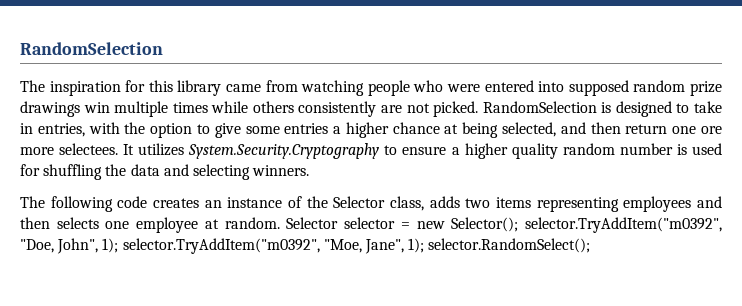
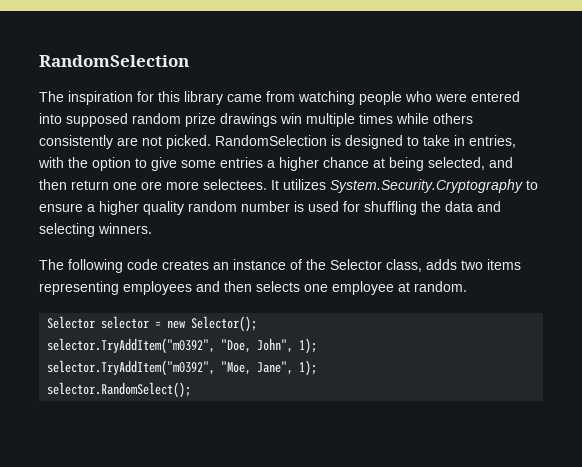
- The following code creates an instance of the Selector class, adds two items representing employees and then selects one employee at random. Selector selector = new Selector(); selector.TryAddItem("m0392", "Doe, John", 1); selector.TryAddItem("m0392", "Moe, Jane", 1); selector.RandomSelect();
+ The following code creates an instance of the Selector class, adds two items representing employees and then selects one employee at random.
+ Selector selector = new Selector();
+ selector.TryAddItem("m0392", "Doe, John", 1);
+ selector.TryAddItem("m0392", "Moe, Jane", 1);
+ selector.RandomSelect();

